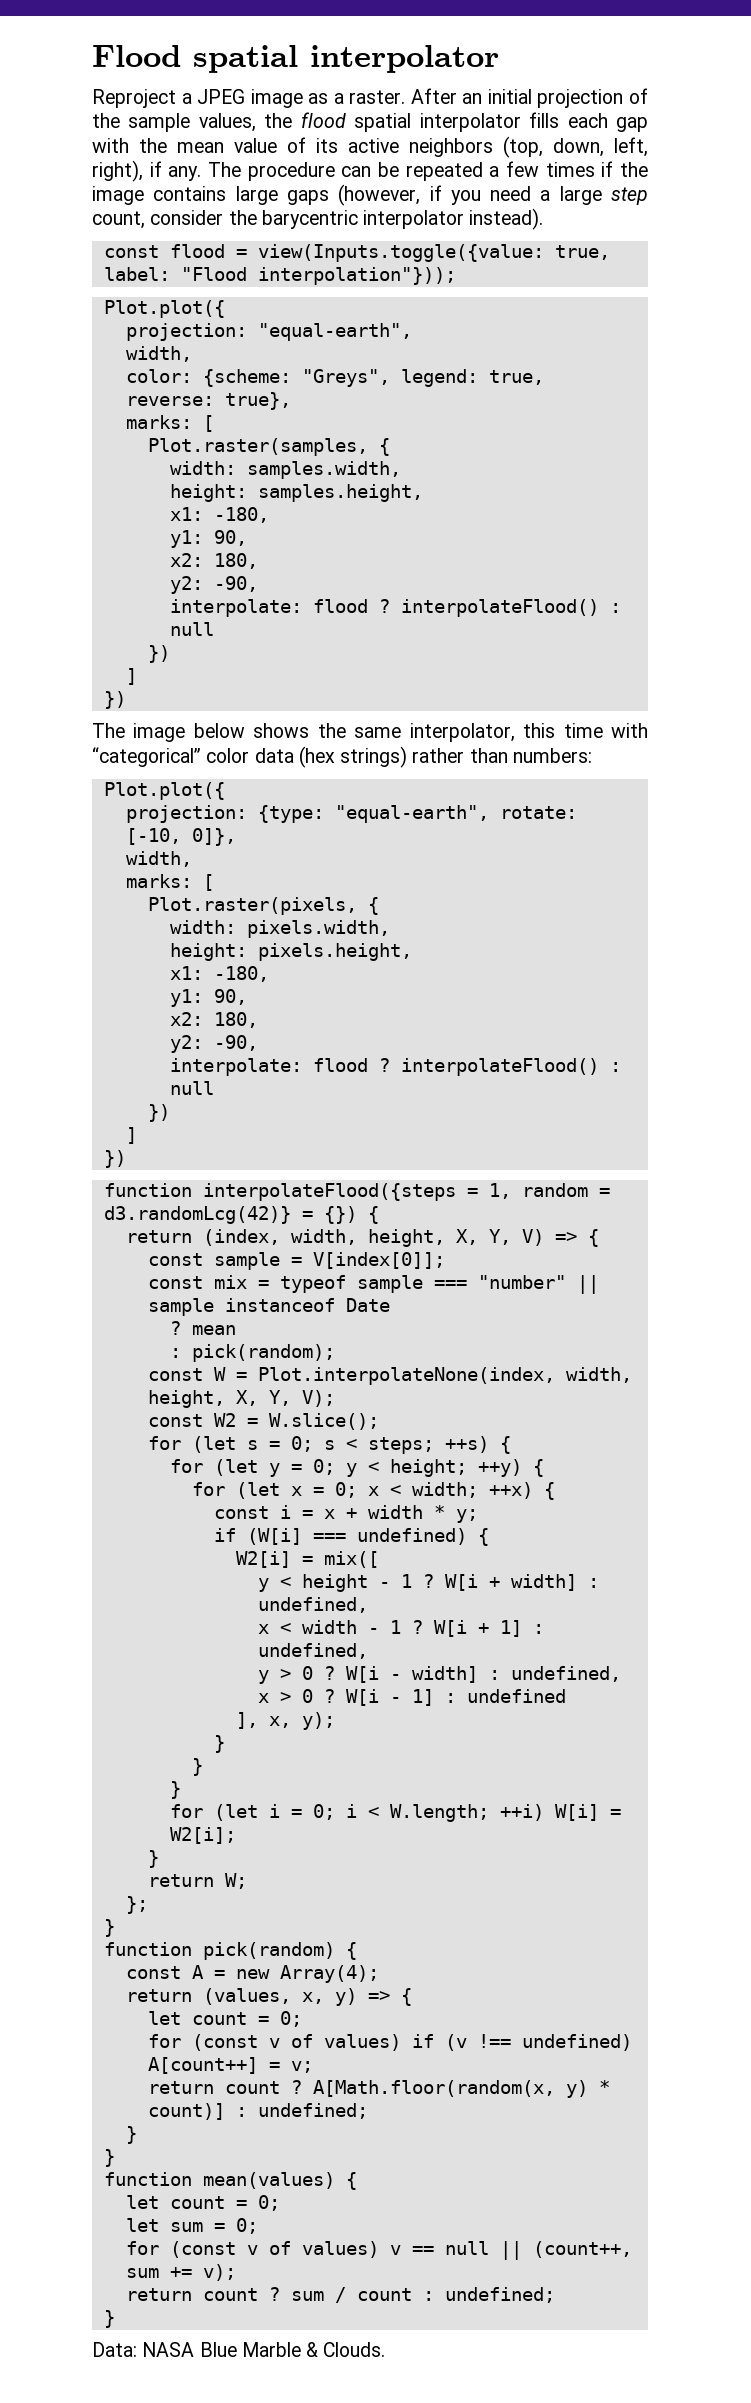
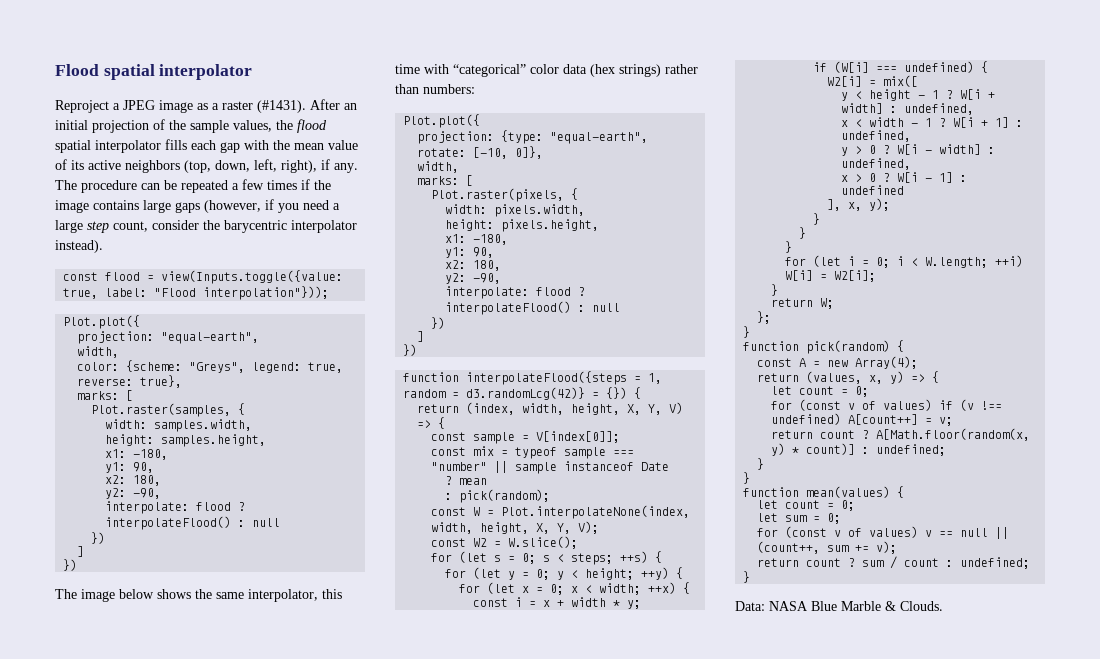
- Reproject a JPEG image as a raster.
+ Reproject a JPEG image as a raster (#1431).

